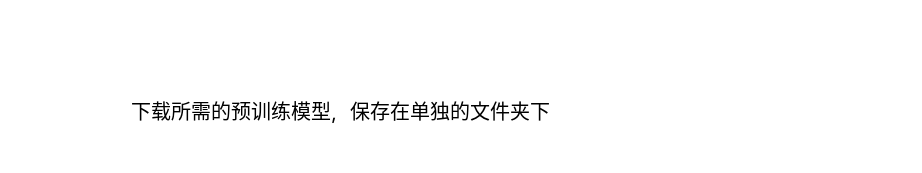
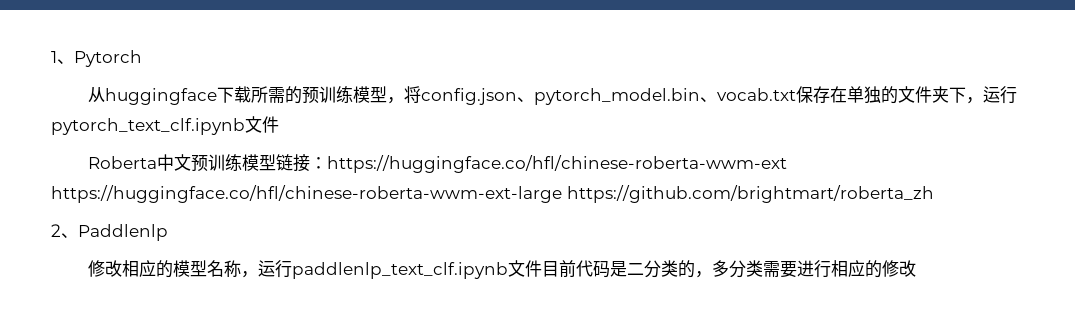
- 下载所需的预训练模型，保存在单独的文件夹下
+ 1、Pytorch
+ 从huggingface下载所需的预训练模型，将config.json、pytorch_model.bin、vocab.txt保存在单独的文件夹下，运行pytorch_text_clf.ipynb文件
+ Roberta中文预训练模型链接：https://huggingface.co/hfl/chinese-roberta-wwm-ext https://huggingface.co/hfl/chinese-roberta-wwm-ext-large https://github.com/brightmart/roberta_zh
+ 2、Paddlenlp
+ 修改相应的模型名称，运行paddlenlp_text_clf.ipynb文件目前代码是二分类的，多分类需要进行相应的修改

